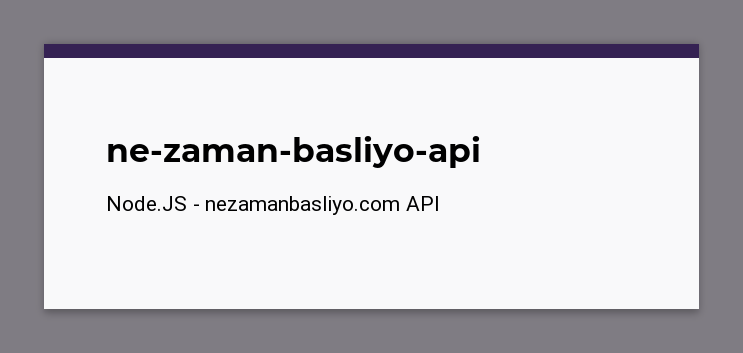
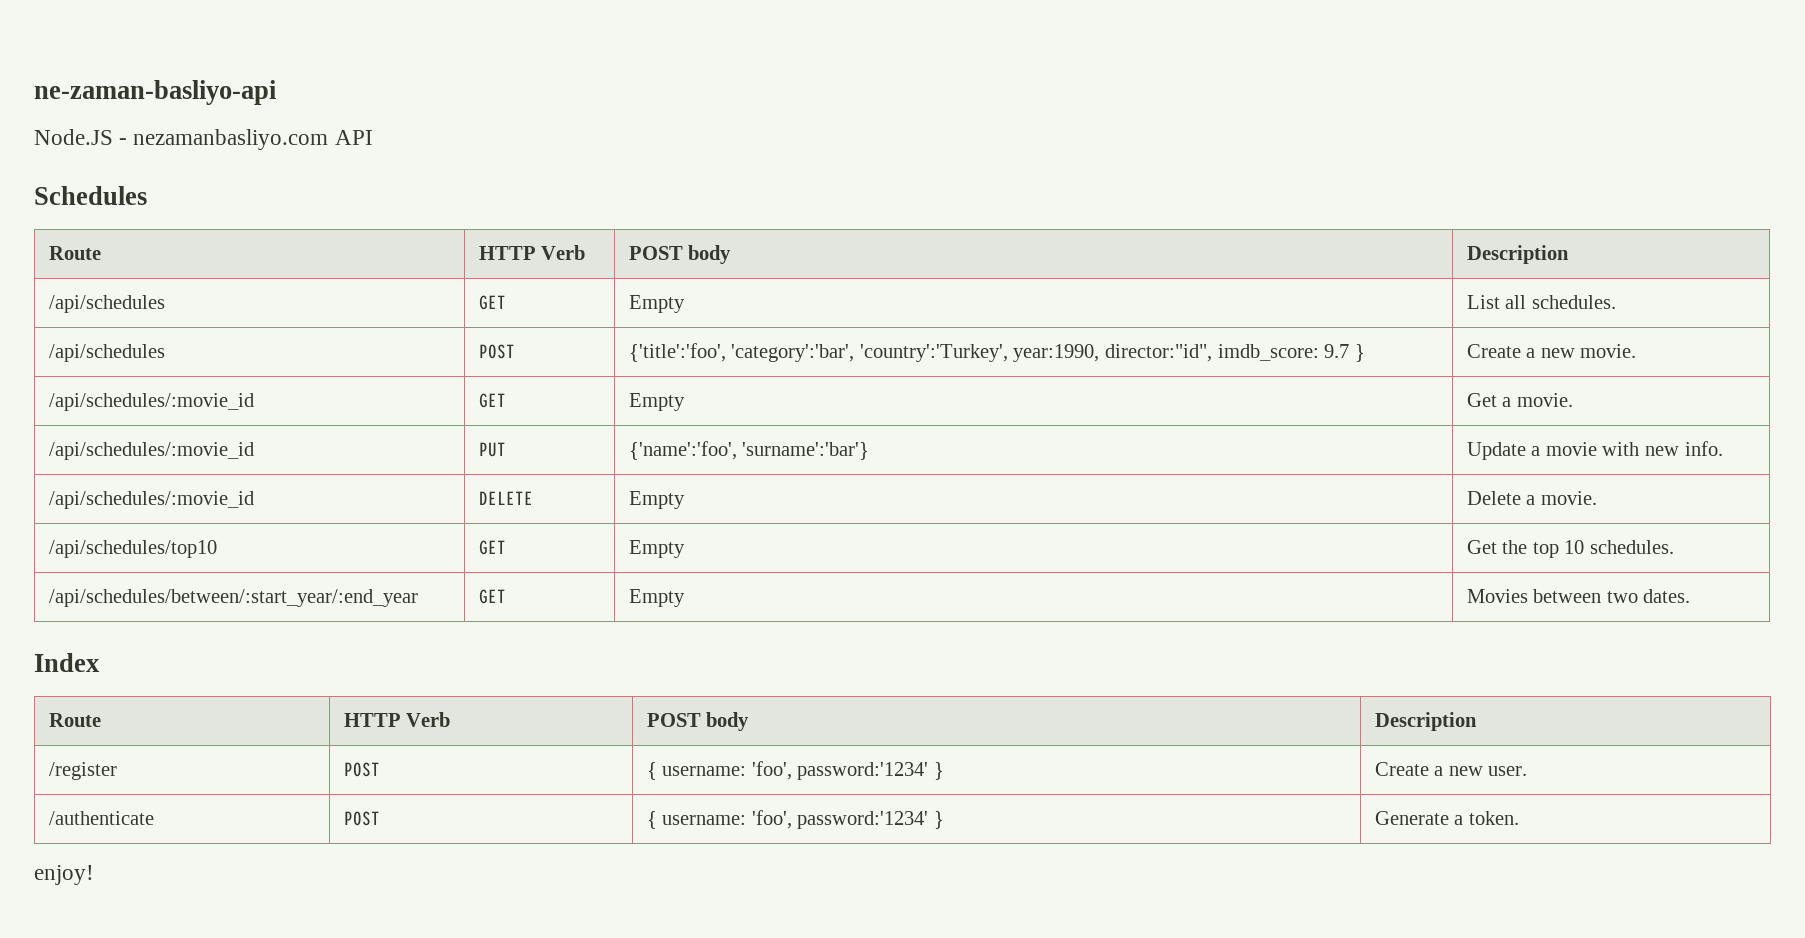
+ Schedules
+ Route | HTTP Verb | POST body | Description
+ /api/schedules | GET | Empty | List all schedules.
+ /api/schedules | POST | {'title':'foo', 'category':'bar', 'country':'Turkey', year:1990, director:"id", imdb_score: 9.7 } | Create a new movie.
+ /api/schedules/:movie_id | GET | Empty | Get a movie.
+ /api/schedules/:movie_id | PUT | {'name':'foo', 'surname':'bar'} | Update a movie with new info.
+ /api/schedules/:movie_id | DELETE | Empty | Delete a movie.
+ /api/schedules/top10 | GET | Empty | Get the top 10 schedules.
+ /api/schedules/between/:start_year/:end_year | GET | Empty | Movies between two dates.
+ Index
+ Route | HTTP Verb | POST body | Description
+ /register | POST | { username: 'foo', password:'1234' } | Create a new user.
+ /authenticate | POST | { username: 'foo', password:'1234' } | Generate a token.
+ enjoy!

